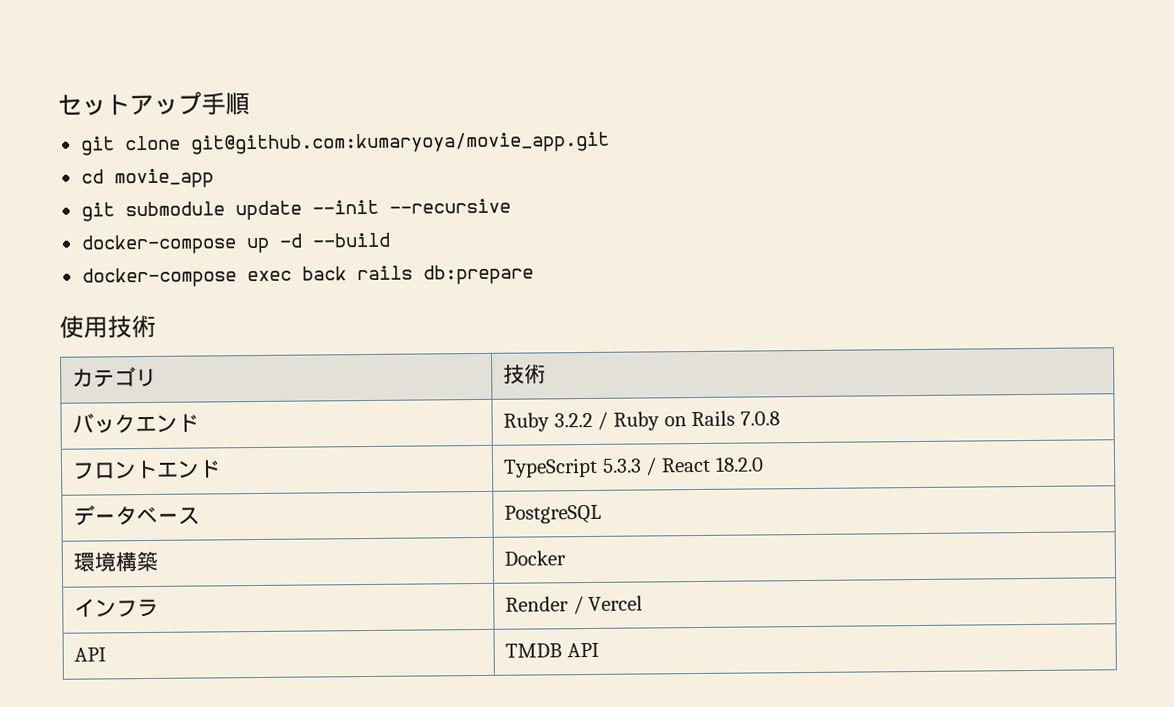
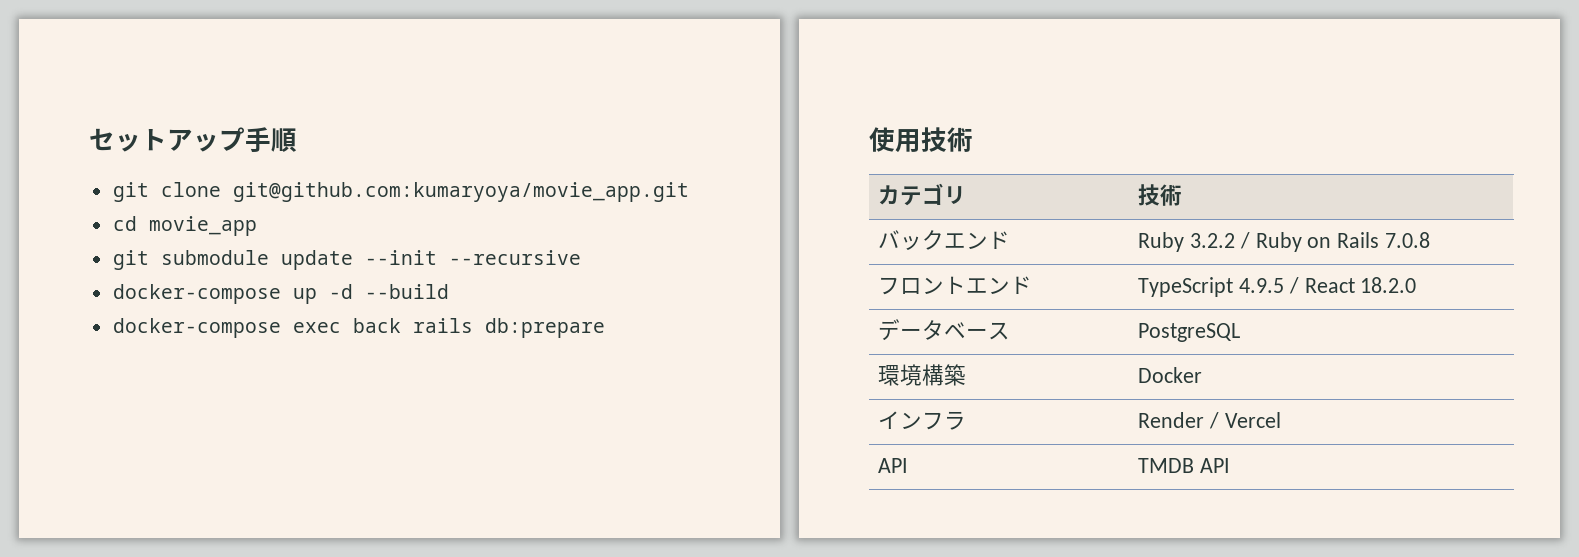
- フロントエンド | TypeScript 5.3.3 / React 18.2.0
+ フロントエンド | TypeScript 4.9.5 / React 18.2.0

